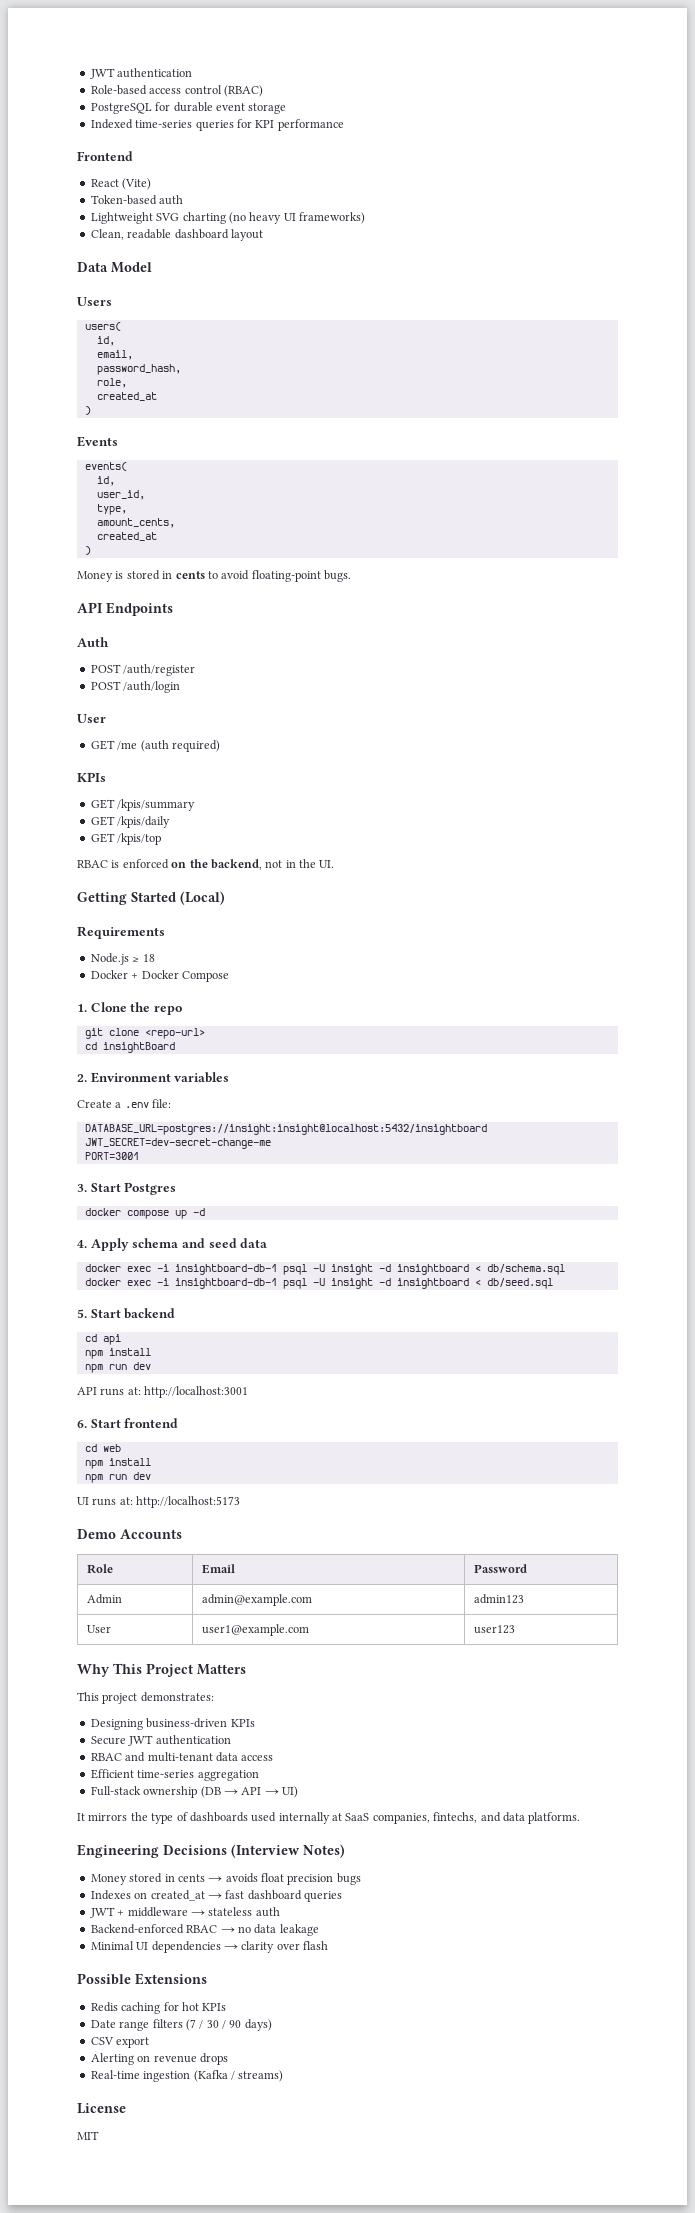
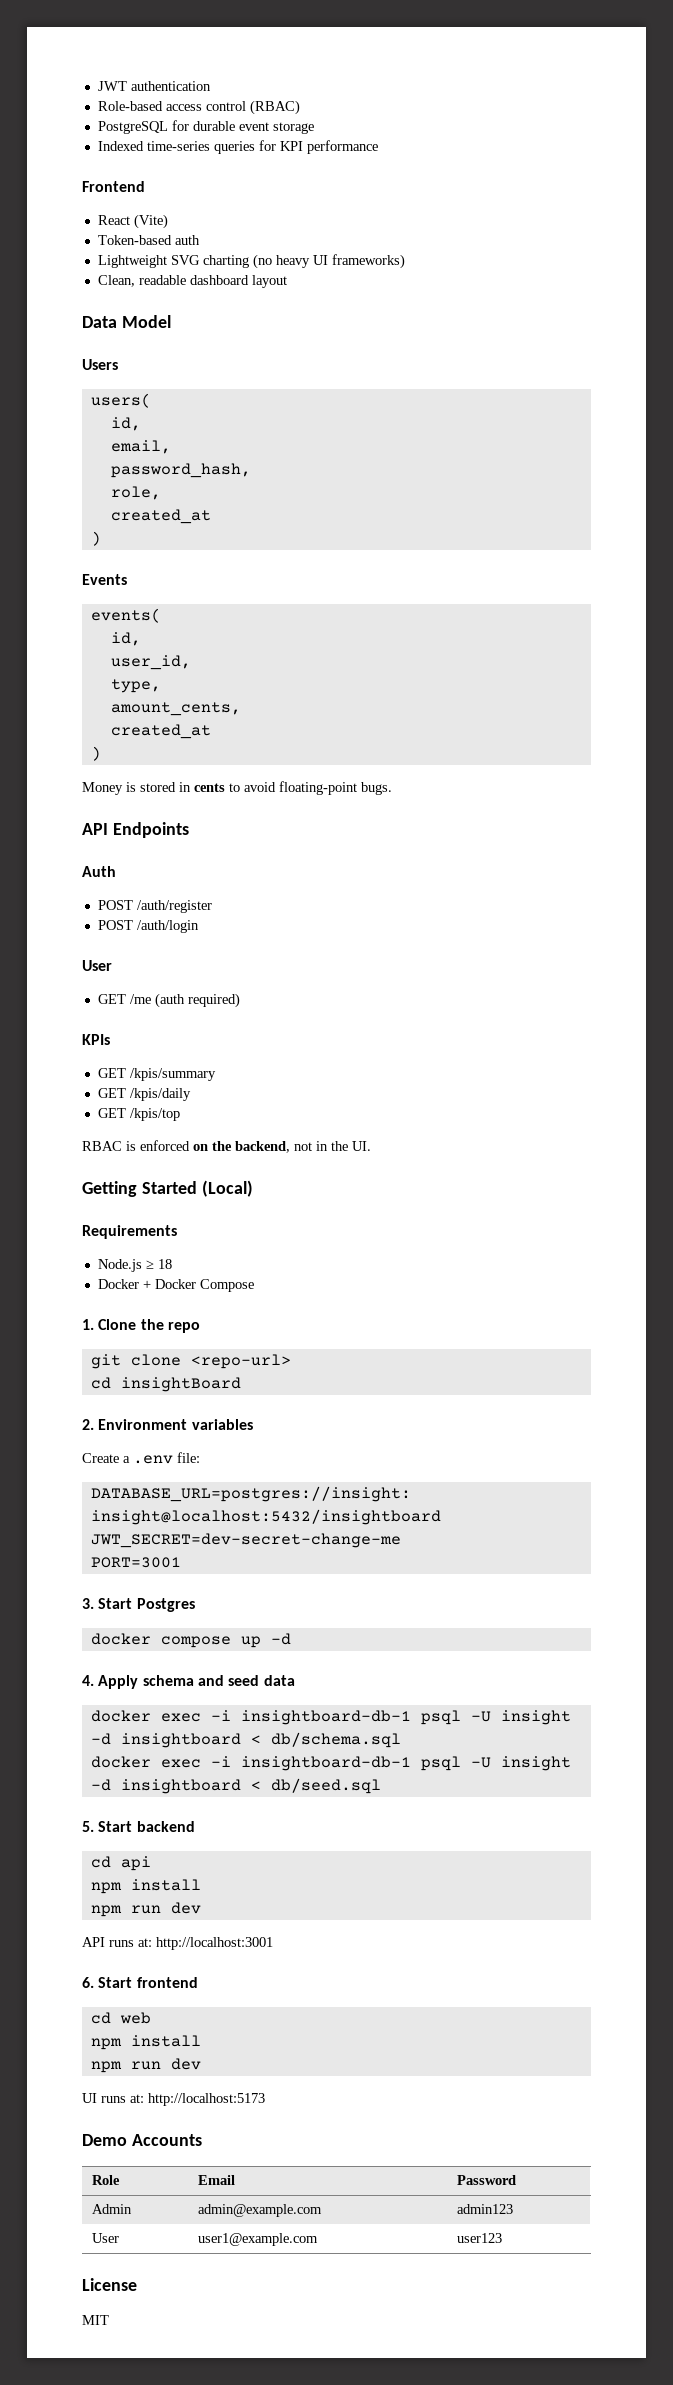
- Why This Project Matters
- This project demonstrates:
- Designing business-driven KPIs
- Secure JWT authentication
- RBAC and multi-tenant data access
- Efficient time-series aggregation
- Full-stack ownership (DB → API → UI)
- It mirrors the type of dashboards used internally at SaaS companies, fintechs, and data platforms.
- Engineering Decisions (Interview Notes)
- Money stored in cents → avoids float precision bugs
- Indexes on created_at → fast dashboard queries
- JWT + middleware → stateless auth
- Backend-enforced RBAC → no data leakage
- Minimal UI dependencies → clarity over flash
- Possible Extensions
- Redis caching for hot KPIs
- Date range filters (7 / 30 / 90 days)
- CSV export
- Alerting on revenue drops
- Real-time ingestion (Kafka / streams)

